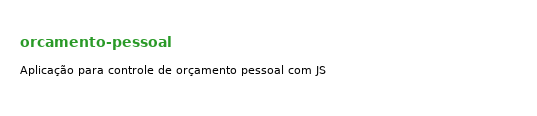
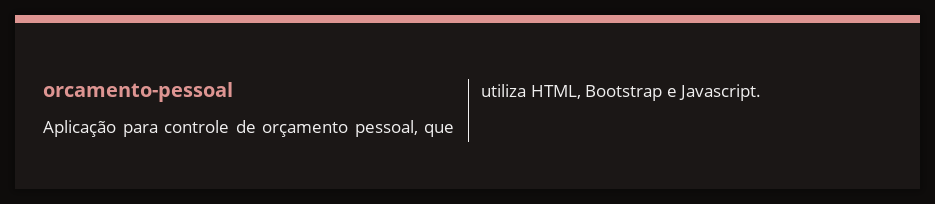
- Aplicação para controle de orçamento pessoal com JS
+ Aplicação para controle de orçamento pessoal, que utiliza HTML, Bootstrap e Javascript.

